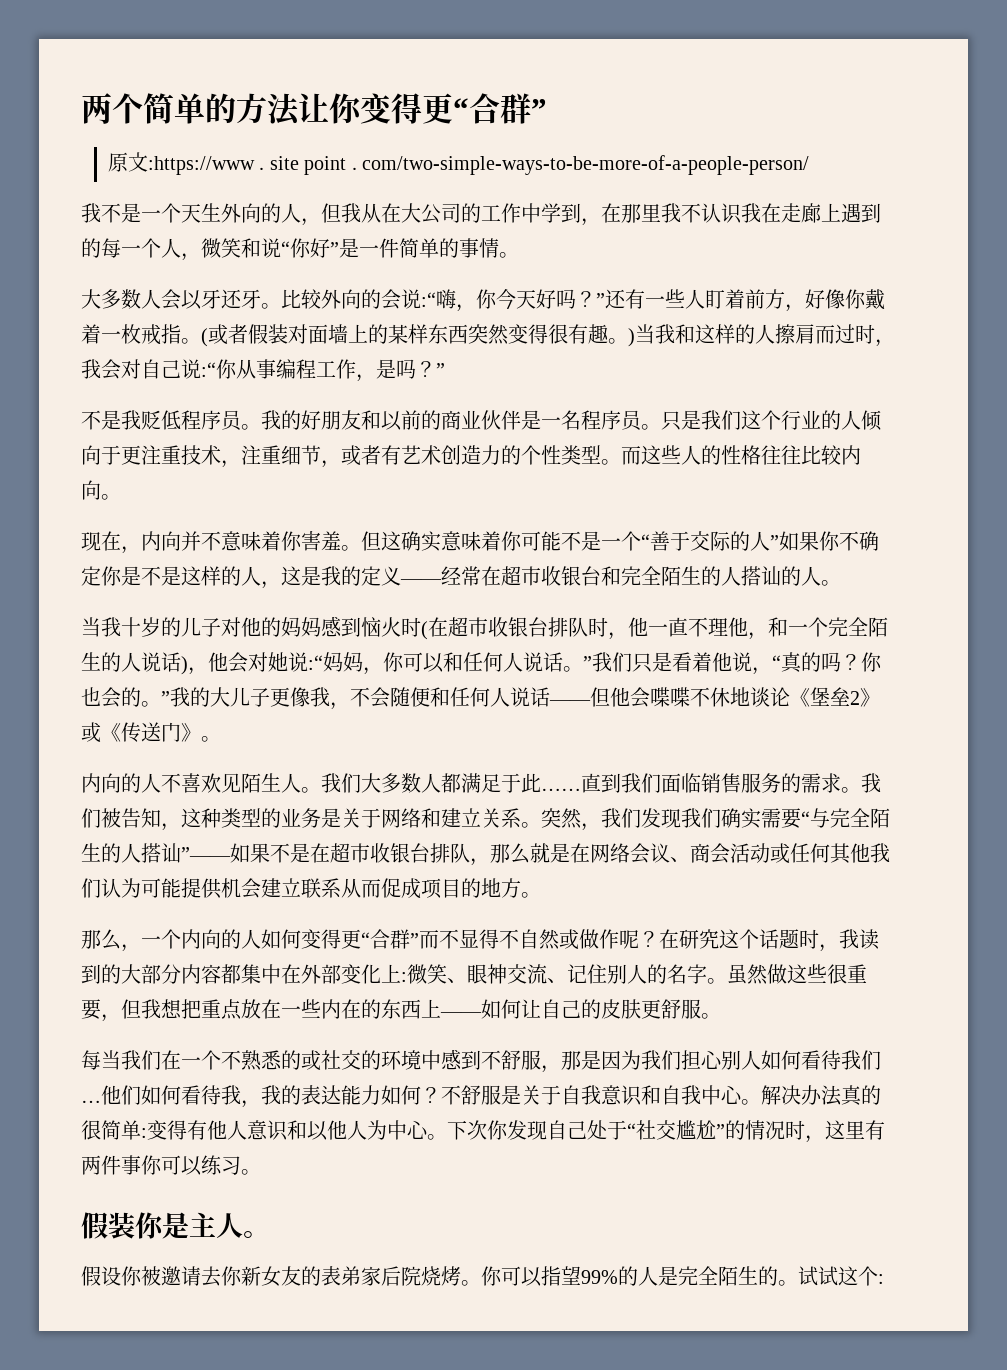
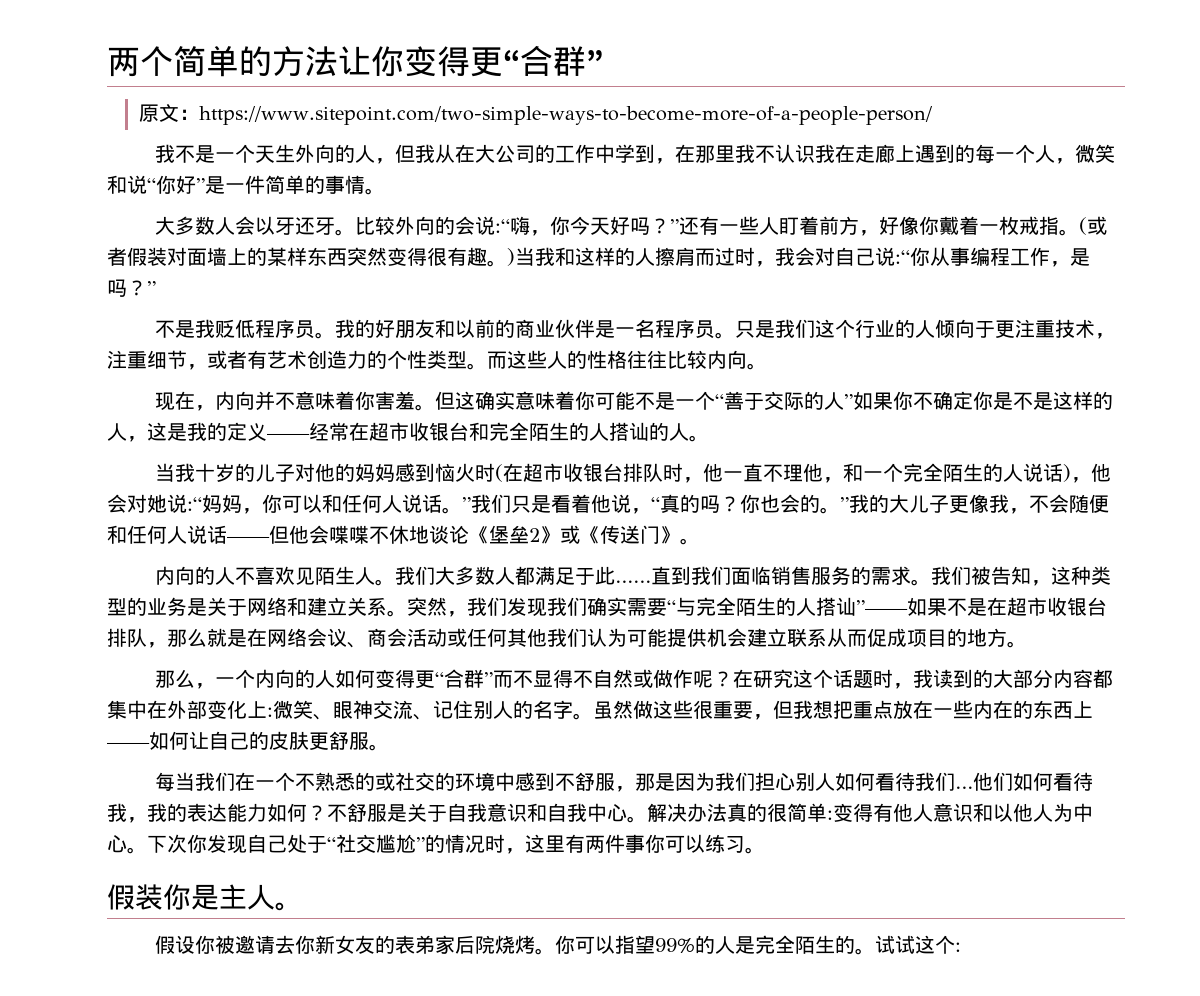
- 原文:https://www . site point . com/two-simple-ways-to-be-more-of-a-people-person/
+ 原文：https://www.sitepoint.com/two-simple-ways-to-become-more-of-a-people-person/

